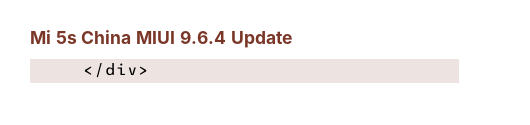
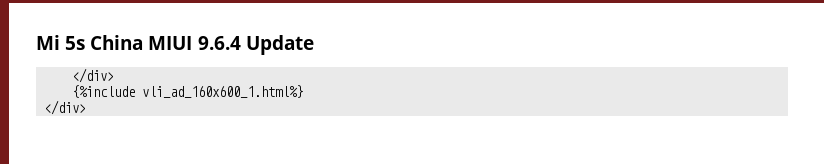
+ {%include vli_ad_160x600_1.html%}
+ </div>

